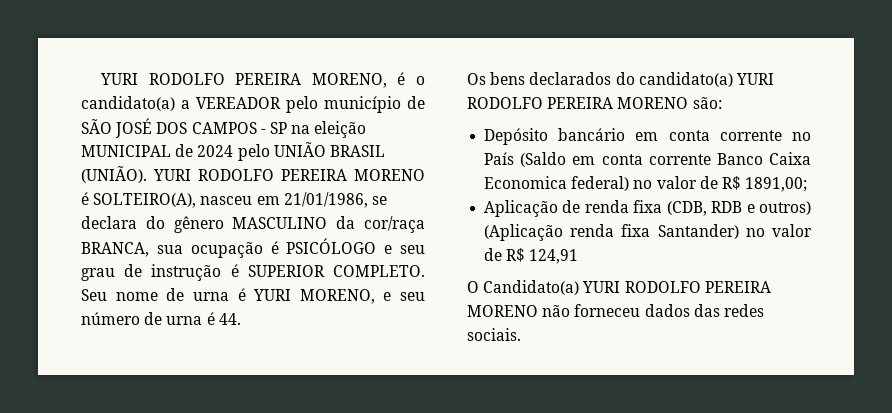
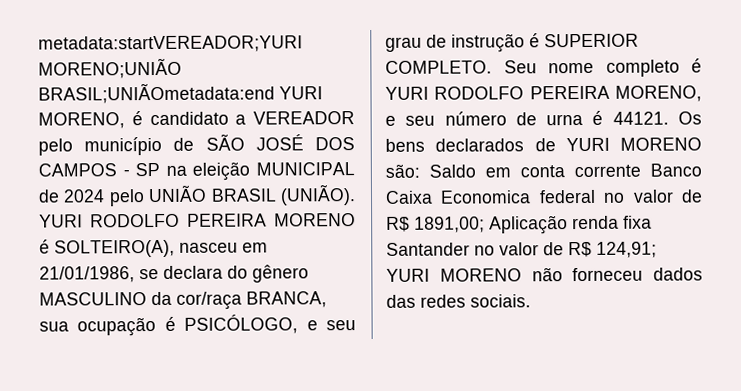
- YURI RODOLFO PEREIRA MORENO, é o candidato(a) a VEREADOR pelo município de SÃO JOSÉ DOS CAMPOS - SP na eleição MUNICIPAL de 2024 pelo UNIÃO BRASIL (UNIÃO).
+ metadata:startVEREADOR;YURI MORENO;UNIÃO BRASIL;UNIÃOmetadata:end YURI MORENO, é candidato a VEREADOR pelo município de SÃO JOSÉ DOS CAMPOS - SP na eleição MUNICIPAL de 2024 pelo UNIÃO BRASIL (UNIÃO).
- YURI RODOLFO PEREIRA MORENO é SOLTEIRO(A), nasceu em 21/01/1986, se declara do gênero MASCULINO da cor/raça BRANCA, sua ocupação é PSICÓLOGO e seu grau de instrução é SUPERIOR COMPLETO.
+ YURI RODOLFO PEREIRA MORENO é SOLTEIRO(A), nasceu em 21/01/1986, se declara do gênero MASCULINO da cor/raça BRANCA, sua ocupação é PSICÓLOGO, e seu grau de instrução é SUPERIOR COMPLETO.
- Seu nome de urna é YURI MORENO, e seu número de urna é 44.
- Os bens declarados do candidato(a) YURI RODOLFO PEREIRA MORENO são:
- Depósito bancário em conta corrente no País (Saldo em conta corrente Banco Caixa Economica federal) no valor de R$ 1891,00;
- Aplicação de renda fixa (CDB, RDB e outros) (Aplicação renda fixa Santander) no valor de R$ 124,91
- O Candidato(a) YURI RODOLFO PEREIRA MORENO não forneceu dados das redes sociais.
+ Seu nome completo é YURI RODOLFO PEREIRA MORENO, e seu número de urna é 44121. Os bens declarados de YURI MORENO são: Saldo em conta corrente Banco Caixa Economica federal no valor de R$ 1891,00; Aplicação renda fixa Santander no valor de R$ 124,91; YURI MORENO não forneceu dados das redes sociais.

